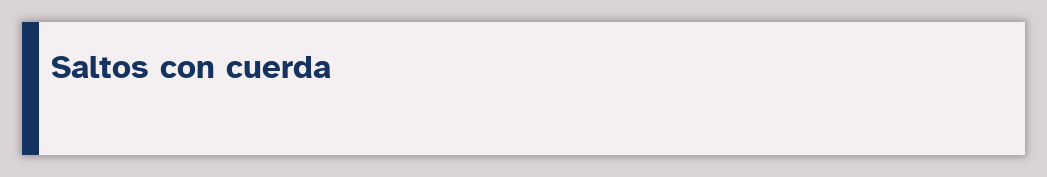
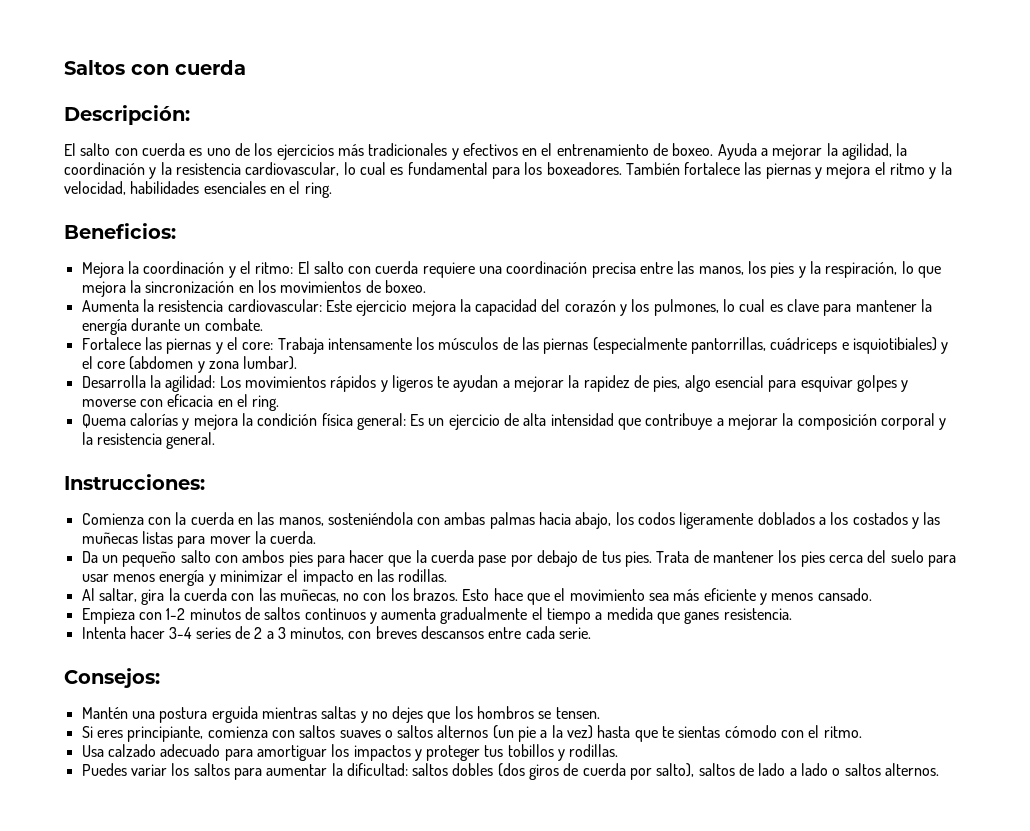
+ Descripción:
+ El salto con cuerda es uno de los ejercicios más tradicionales y efectivos en el entrenamiento de boxeo. Ayuda a mejorar la agilidad, la coordinación y la resistencia cardiovascular, lo cual es fundamental para los boxeadores. También fortalece las piernas y mejora el ritmo y la velocidad, habilidades esenciales en el ring.
+ Beneficios:
+ Mejora la coordinación y el ritmo: El salto con cuerda requiere una coordinación precisa entre las manos, los pies y la respiración, lo que mejora la sincronización en los movimientos de boxeo.
+ Aumenta la resistencia cardiovascular: Este ejercicio mejora la capacidad del corazón y los pulmones, lo cual es clave para mantener la energía durante un combate.
+ Fortalece las piernas y el core: Trabaja intensamente los músculos de las piernas (especialmente pantorrillas, cuádriceps e isquiotibiales) y el core (abdomen y zona lumbar).
+ Desarrolla la agilidad: Los movimientos rápidos y ligeros te ayudan a mejorar la rapidez de pies, algo esencial para esquivar golpes y moverse con eficacia en el ring.
+ Quema calorías y mejora la condición física general: Es un ejercicio de alta intensidad que contribuye a mejorar la composición corporal y la resistencia general.
+ Instrucciones:
+ Comienza con la cuerda en las manos, sosteniéndola con ambas palmas hacia abajo, los codos ligeramente doblados a los costados y las muñecas listas para mover la cuerda.
+ Da un pequeño salto con ambos pies para hacer que la cuerda pase por debajo de tus pies. Trata de mantener los pies cerca del suelo para usar menos energía y minimizar el impacto en las rodillas.
+ Al saltar, gira la cuerda con las muñecas, no con los brazos. Esto hace que el movimiento sea más eficiente y menos cansado.
+ Empieza con 1-2 minutos de saltos continuos y aumenta gradualmente el tiempo a medida que ganes resistencia.
+ Intenta hacer 3-4 series de 2 a 3 minutos, con breves descansos entre cada serie.
+ Consejos:
+ Mantén una postura erguida mientras saltas y no dejes que los hombros se tensen.
+ Si eres principiante, comienza con saltos suaves o saltos alternos (un pie a la vez) hasta que te sientas cómodo con el ritmo.
+ Usa calzado adecuado para amortiguar los impactos y proteger tus tobillos y rodillas.
+ Puedes variar los saltos para aumentar la dificultad: saltos dobles (dos giros de cuerda por salto), saltos de lado a lado o saltos alternos.

